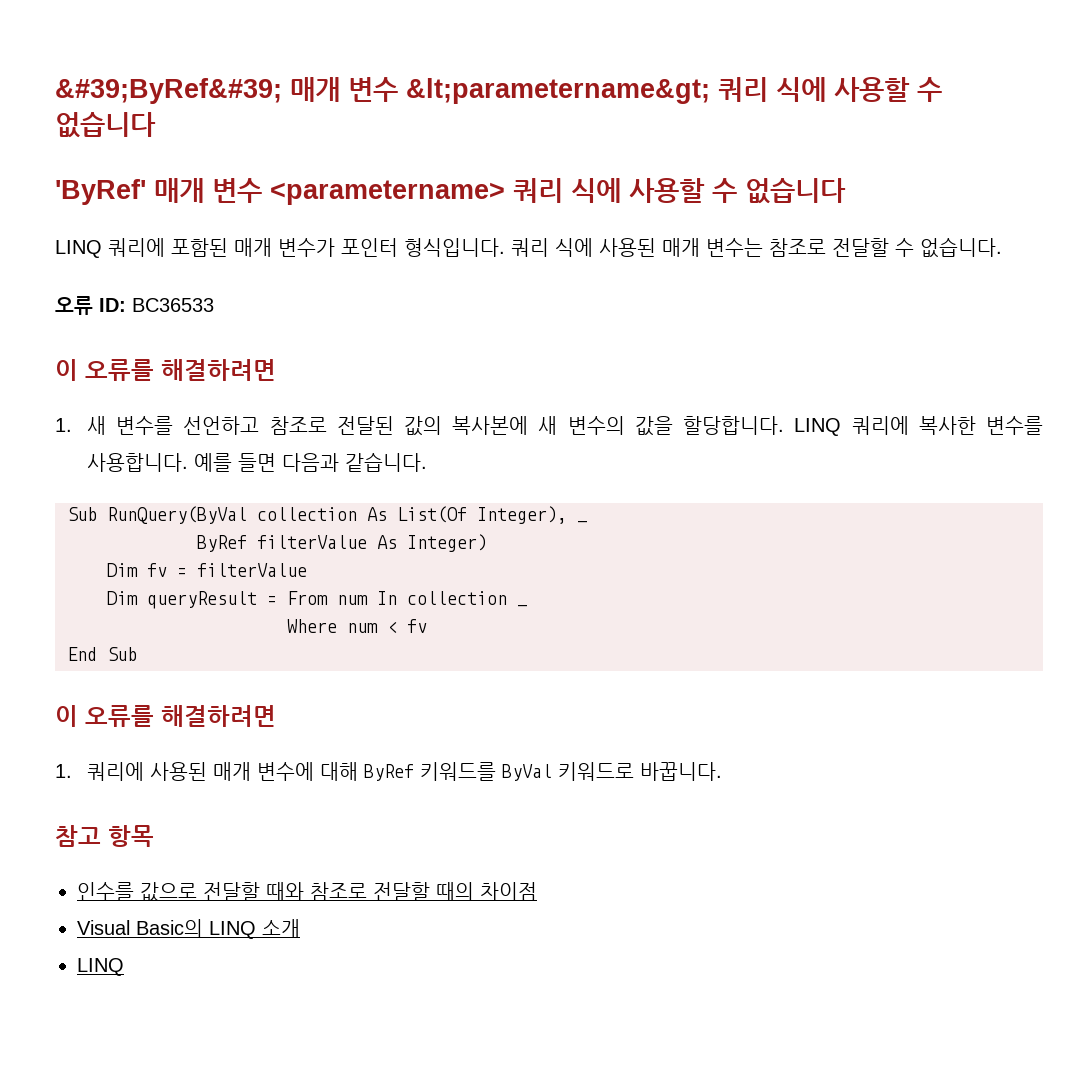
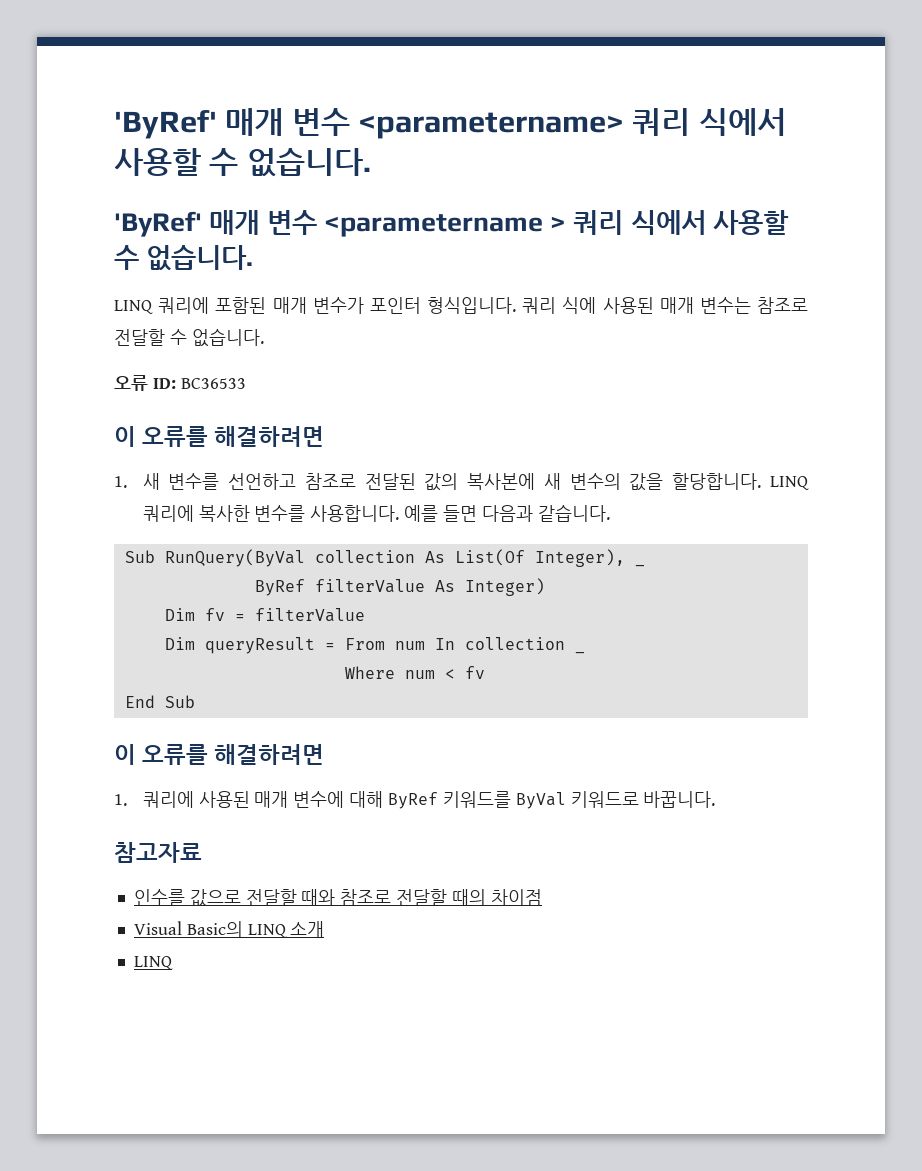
- &#39;ByRef&#39; 매개 변수 &lt;parametername&gt; 쿼리 식에 사용할 수 없습니다
- 'ByRef' 매개 변수 <parametername> 쿼리 식에 사용할 수 없습니다
+ 'ByRef' 매개 변수 <parametername> 쿼리 식에서 사용할 수 없습니다.
+ 'ByRef' 매개 변수 <parametername > 쿼리 식에서 사용할 수 없습니다.
- 참고 항목
+ 참고자료

